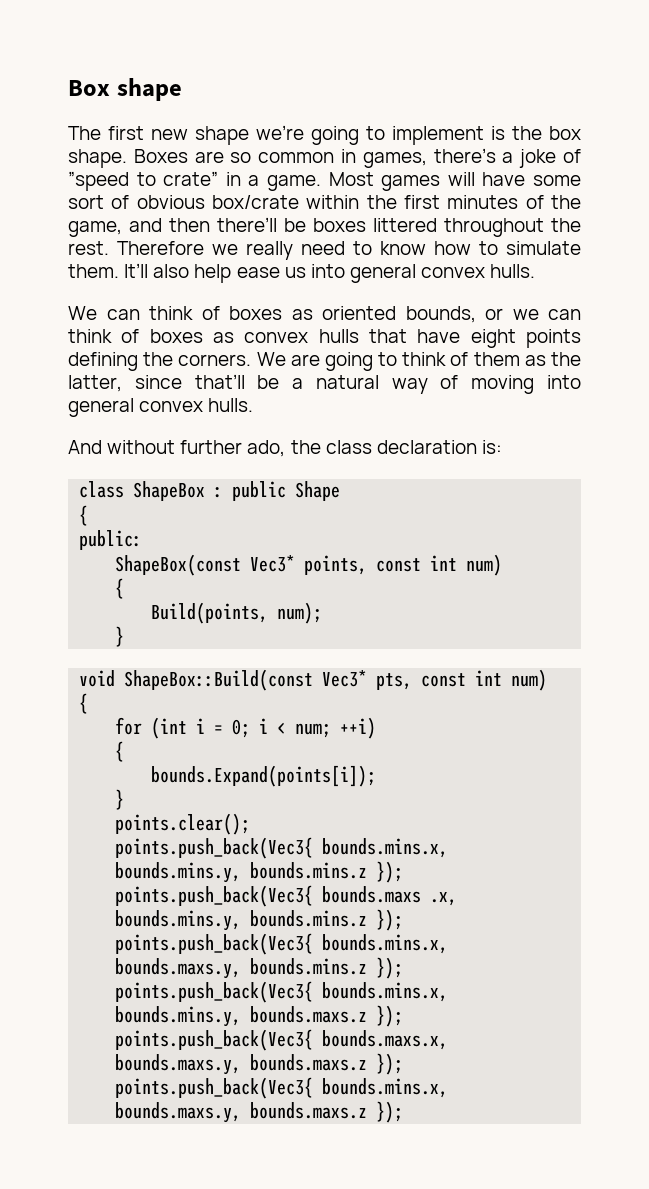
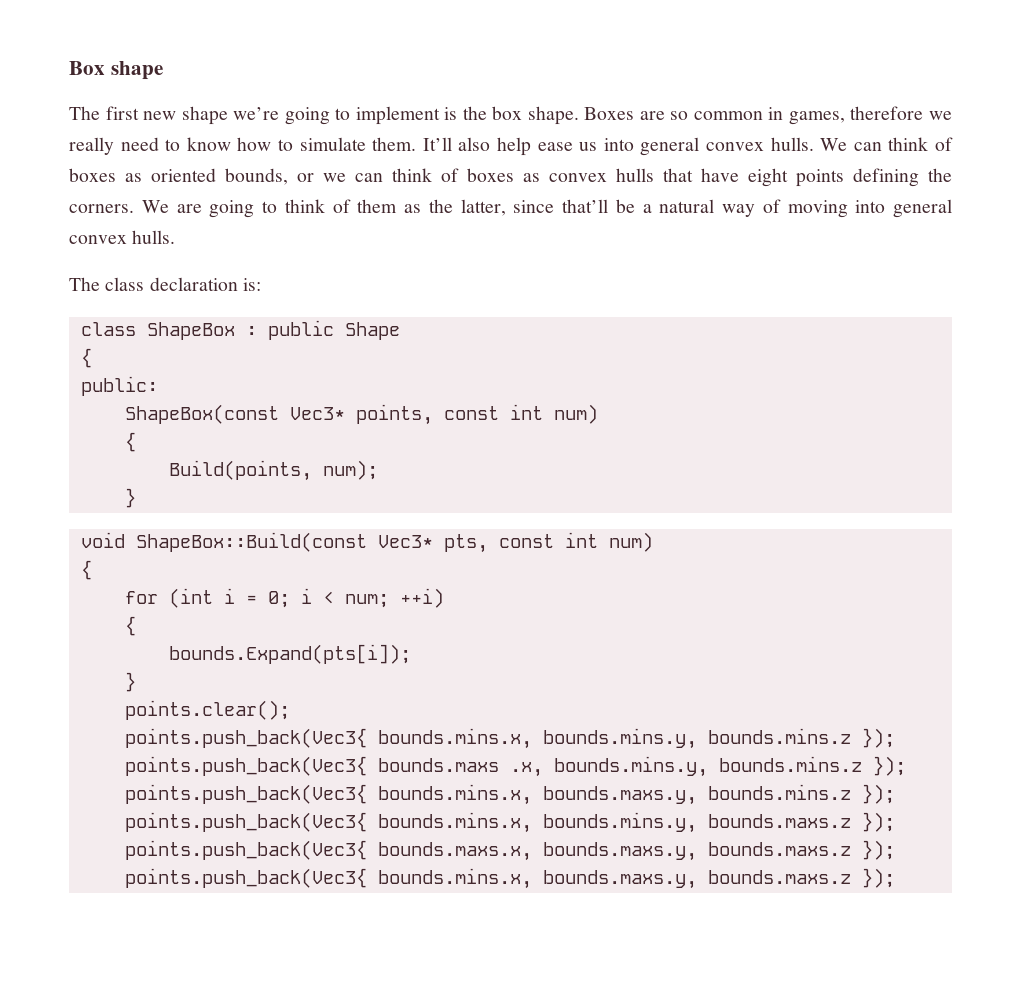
- Boxes are so common in games, there’s a joke of ”speed to crate” in a game. Most games will have some sort of obvious box/crate within the first minutes of the game, and then there’ll be boxes littered throughout the rest. Therefore we really need to know how to simulate them.
+ Boxes are so common in games, therefore we really need to know how to simulate them.
- It’ll also help ease us into general convex hulls.
- We can think of boxes as oriented bounds, or we can think of boxes as convex hulls that have eight points defining the corners.
+ It’ll also help ease us into general convex hulls. We can think of boxes as oriented bounds, or we can think of boxes as convex hulls that have eight points defining the corners.
- And without further ado, the class declaration is:
+ The class declaration is:
- bounds.Expand(points[i]);
+ bounds.Expand(pts[i]);

